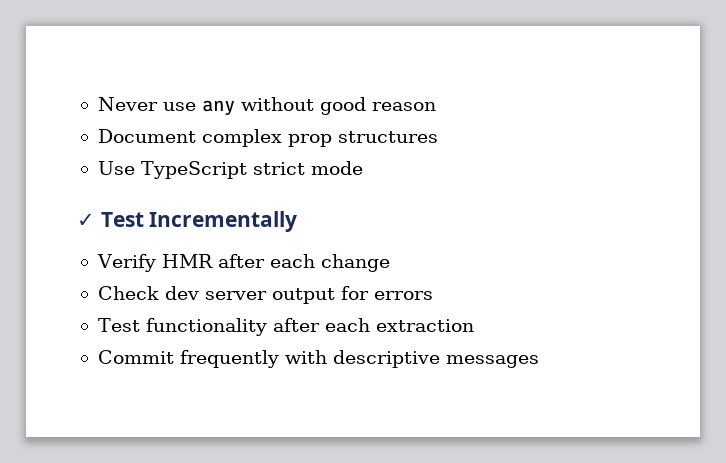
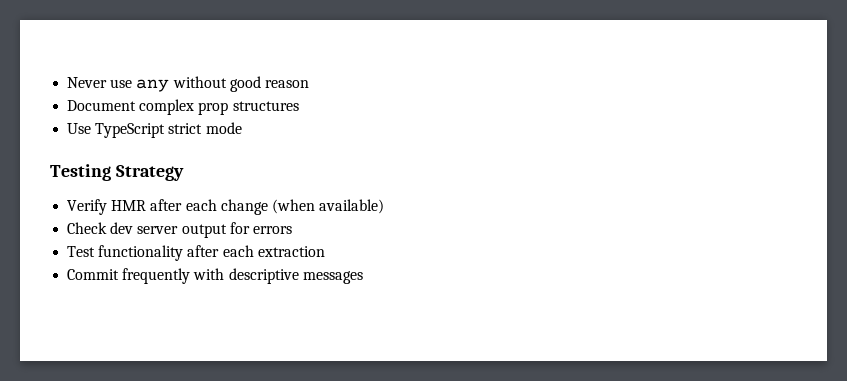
- ✓ Test Incrementally
+ Testing Strategy
- Verify HMR after each change
+ Verify HMR after each change (when available)

